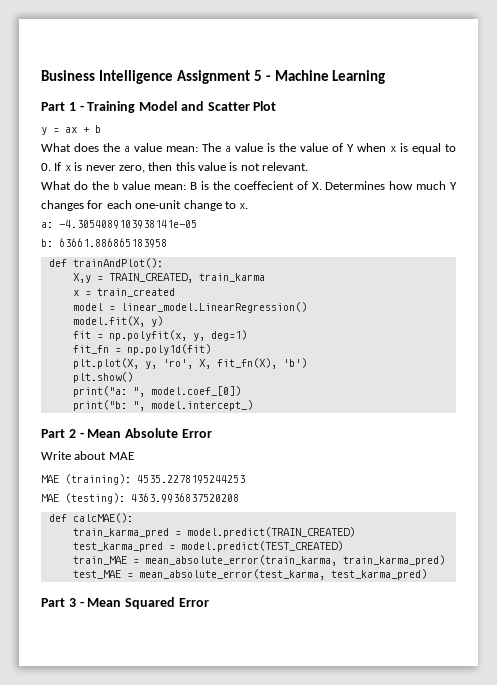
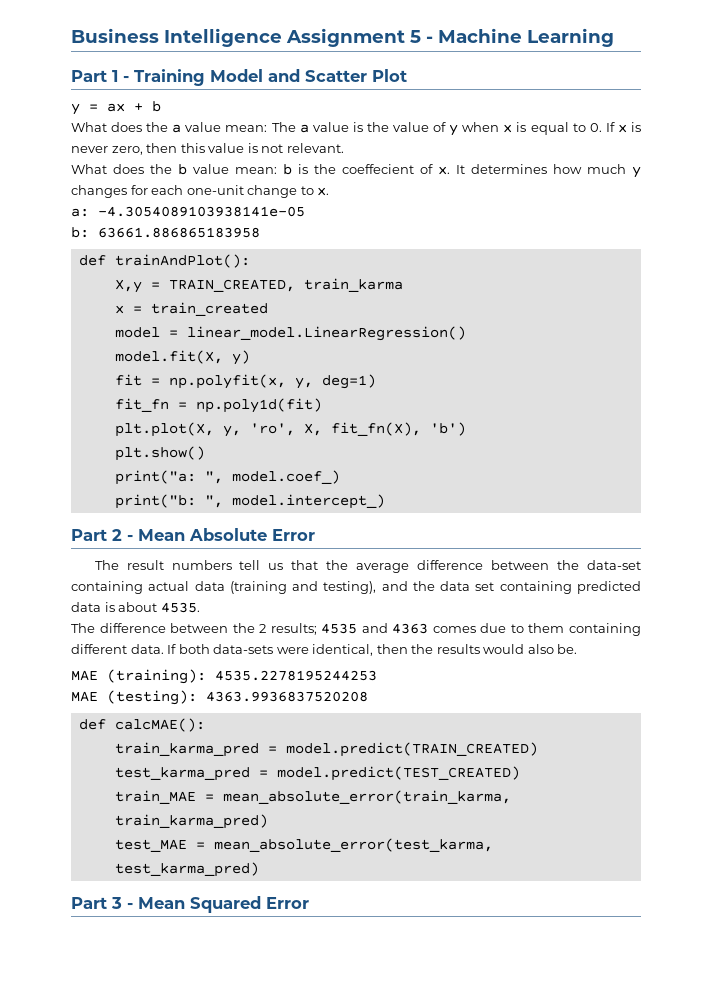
- What does the a value mean: The a value is the value of Y when x is equal to 0. If x is never zero, then this value is not relevant.
+ What does the a value mean: The a value is the value of y when x is equal to 0. If x is never zero, then this value is not relevant.
- What do the b value mean: B is the coeffecient of X. Determines how much Y changes for each one-unit change to x.
+ What does the b value mean: b is the coeffecient of x. It determines how much y changes for each one-unit change to x.
- print("a: ", model.coef_[0])
+ print("a: ", model.coef_)
- Write about MAE
+ The result numbers tell us that the average difference between the data-set containing actual data (training and testing), and the data set containing predicted data is about 4535.
+ The difference between the 2 results; 4535 and 4363 comes due to them containing different data. If both data-sets were identical, then the results would also be.

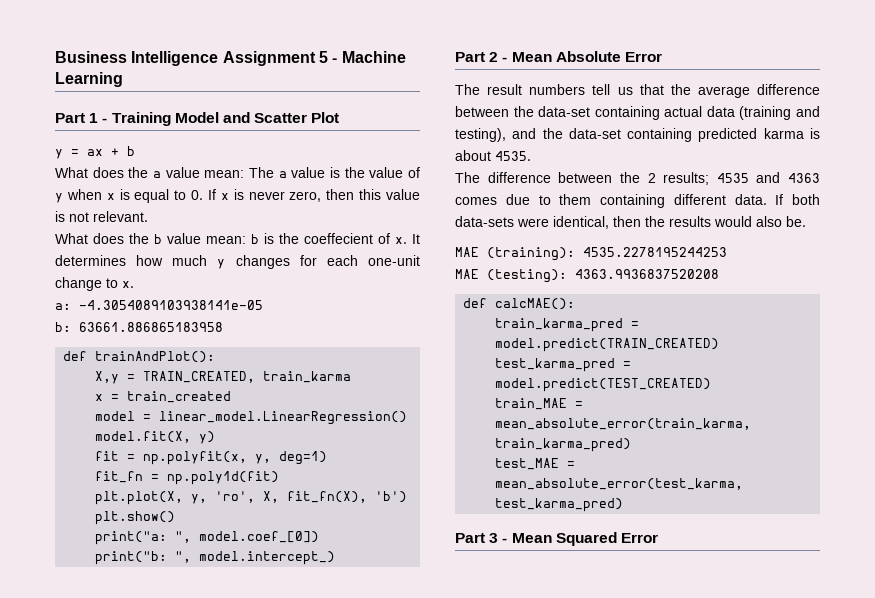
- print("a: ", model.coef_)
+ print("a: ", model.coef_[0])
- The result numbers tell us that the average difference between the data-set containing actual data (training and testing), and the data set containing predicted data is about 4535.
+ The result numbers tell us that the average difference between the data-set containing actual data (training and testing), and the data-set containing predicted karma is about 4535.

